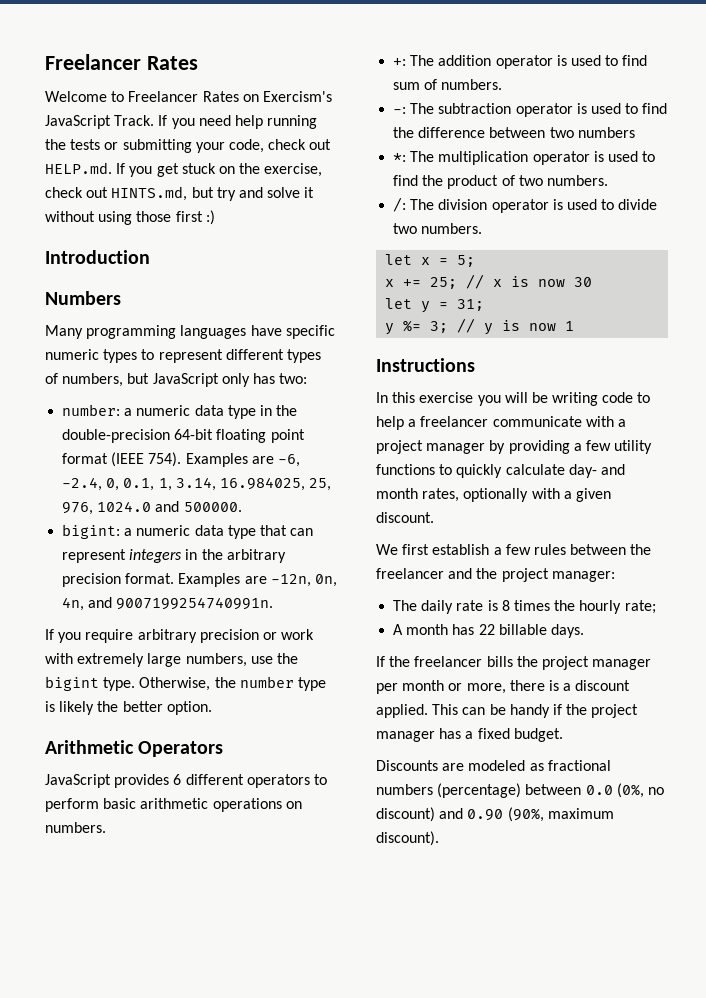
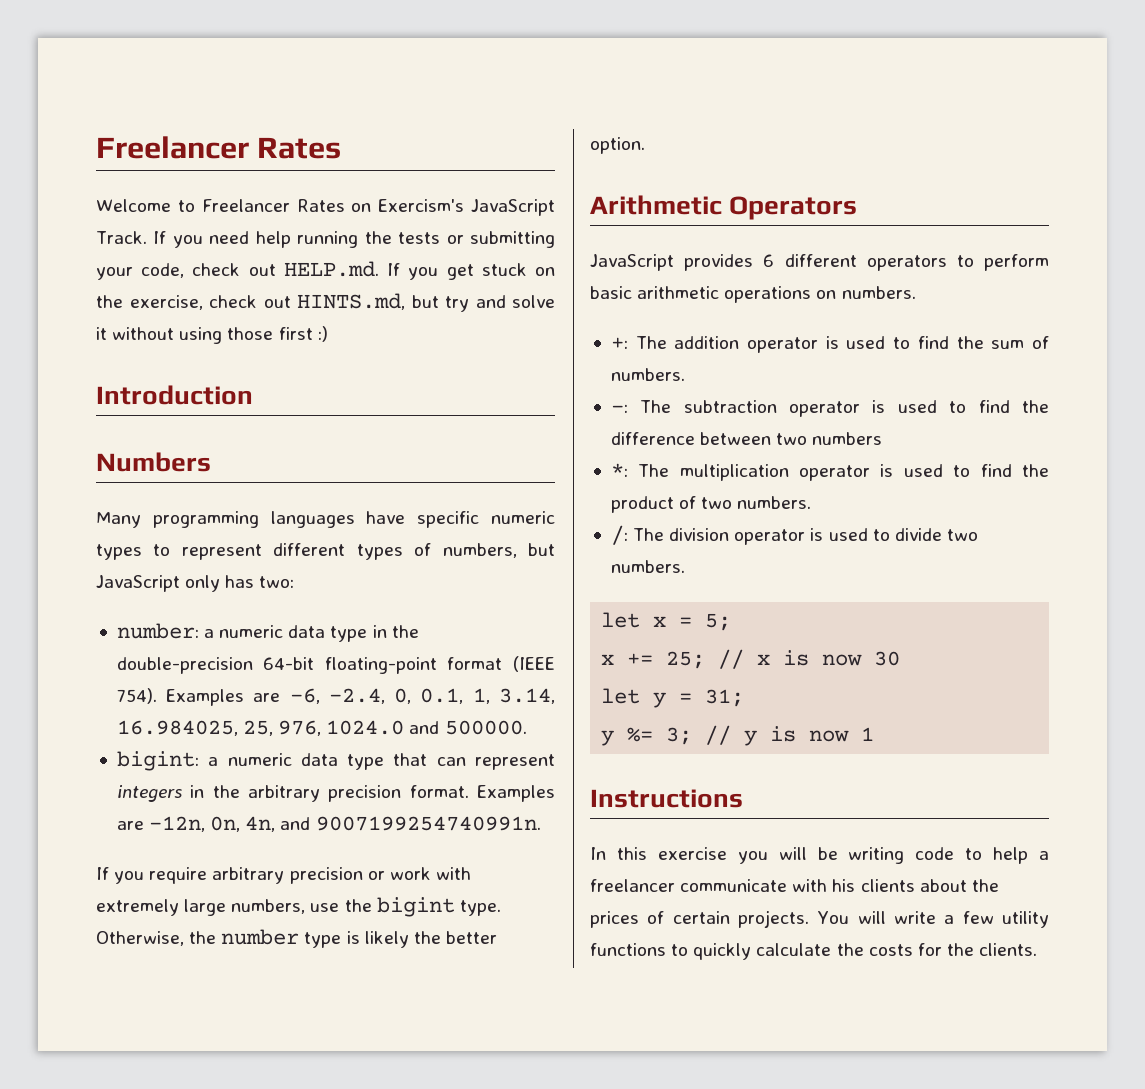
- number: a numeric data type in the double-precision 64-bit floating point format (IEEE 754).
+ number: a numeric data type in the double-precision 64-bit floating-point format (IEEE 754).
- +: The addition operator is used to find sum of numbers.
+ +: The addition operator is used to find the sum of numbers.
- In this exercise you will be writing code to help a freelancer communicate with a project manager by providing a few utility functions to quickly calculate day- and month rates, optionally with a given discount.
- We first establish a few rules between the freelancer and the project manager:
- The daily rate is 8 times the hourly rate;
- A month has 22 billable days.
- If the freelancer bills the project manager per month or more, there is a discount applied. This can be handy if the project manager has a fixed budget.
- Discounts are modeled as fractional numbers (percentage) between 0.0 (0%, no discount) and 0.90 (90%, maximum discount).
+ In this exercise you will be writing code to help a freelancer communicate with his clients about the prices of certain projects. You will write a few utility functions to quickly calculate the costs for the clients.

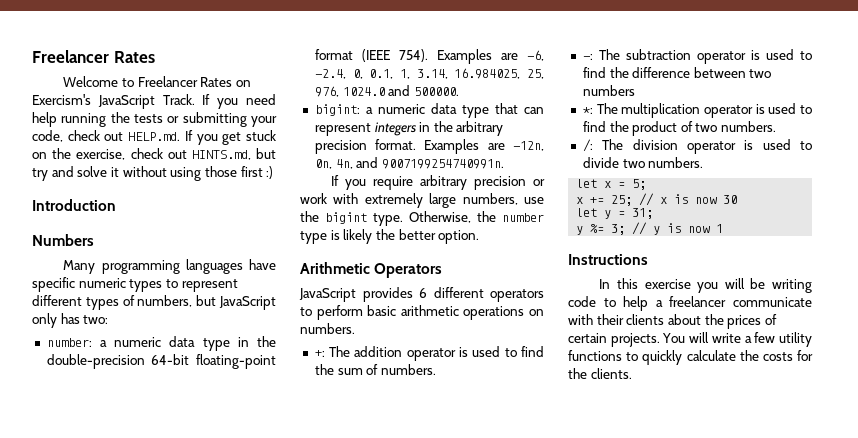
- In this exercise you will be writing code to help a freelancer communicate with his clients about the prices of certain projects.
+ In this exercise you will be writing code to help a freelancer communicate with their clients about the prices of certain projects.

